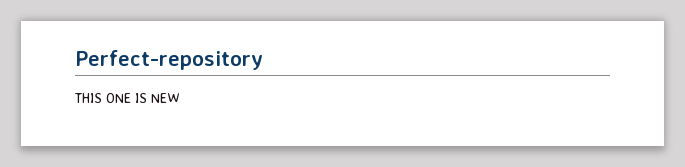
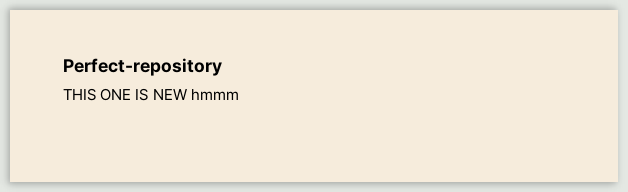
- THIS ONE IS NEW
+ THIS ONE IS NEW hmmm

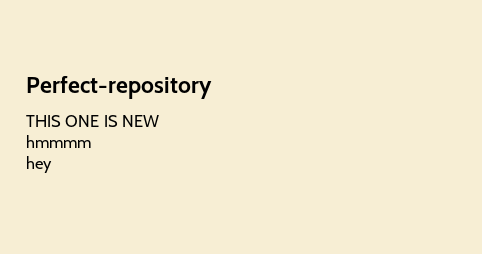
- THIS ONE IS NEW hmmm
+ THIS ONE IS NEW
+ hmmmm
+ hey

